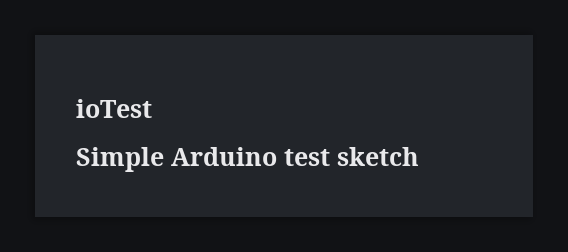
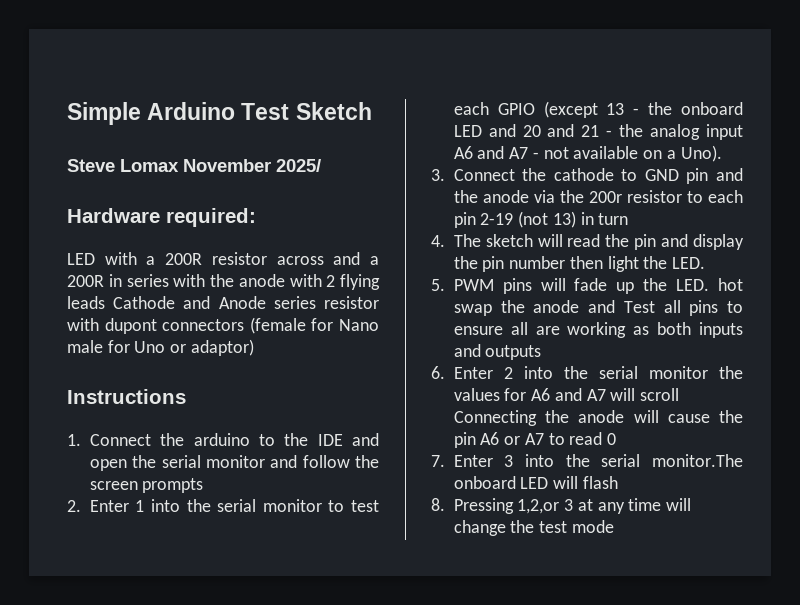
- ioTest
- Simple Arduino test sketch
+ Simple Arduino Test Sketch
+ Steve Lomax November 2025/
+ Hardware required:
+ LED with a 200R resistor across and a 200R in series with the anode with 2 flying leads Cathode and Anode series resistor with dupont connectors (female for Nano male for Uno or adaptor)
+ Instructions
+ 1. Connect the arduino to the IDE and open the serial monitor and follow the screen prompts
+ 2. Enter 1 into the serial monitor to test each GPIO (except 13 - the onboard LED and 20 and 21 - the analog input A6 and A7 - not available on a Uno).
+ 3. Connect the cathode to GND pin and the anode via the 200r resistor to each pin 2-19 (not 13) in turn
+ 4. The sketch will read the pin and display the pin number then light the LED.
+ 5. PWM pins will fade up the LED. hot swap the anode and Test all pins to ensure all are working as both inputs and outputs
+ 6. Enter 2 into the serial monitor the values for A6 and A7 will scroll Connecting the anode will cause the pin A6 or A7 to read 0
+ 7. Enter 3 into the serial monitor.The onboard LED will flash
+ 8. Pressing 1,2,or 3 at any time will change the test mode

